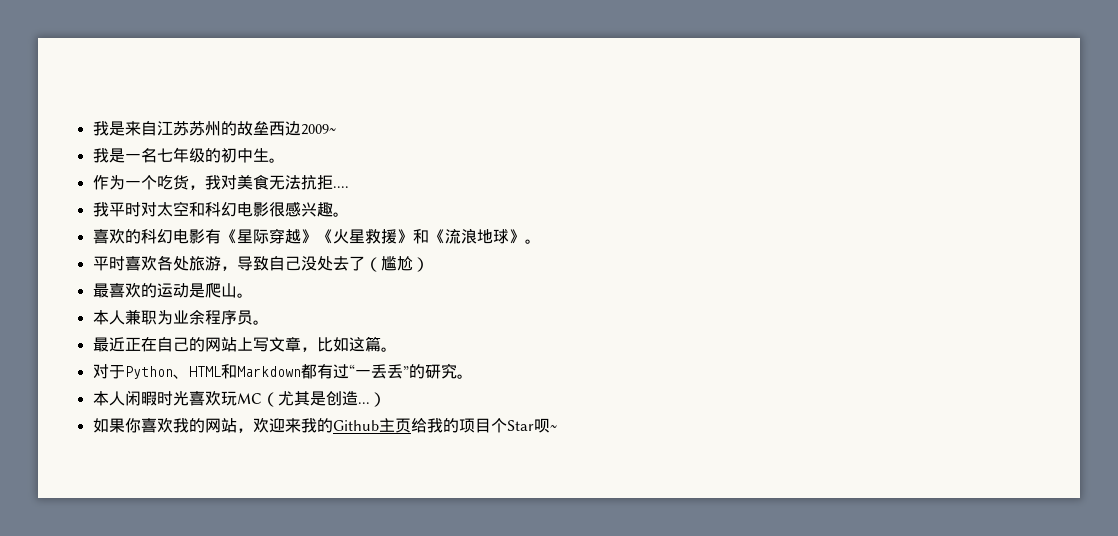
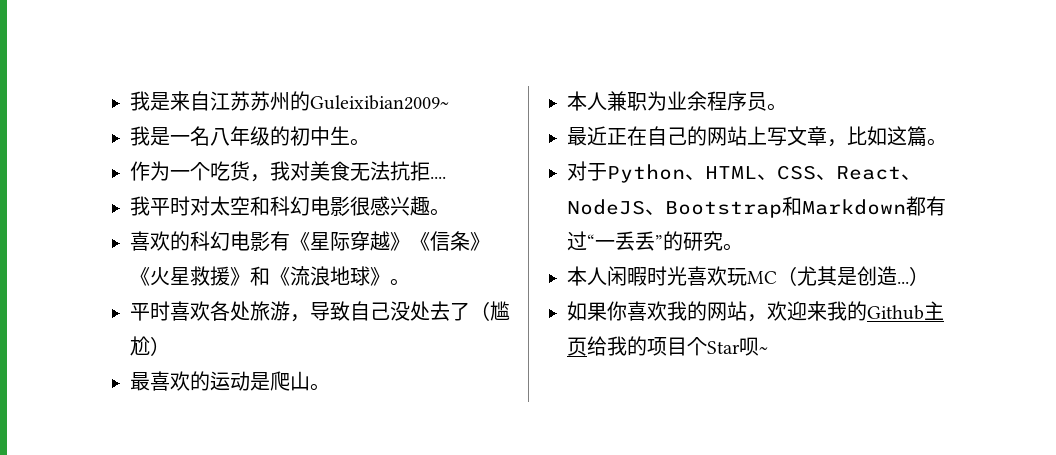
- 我是来自江苏苏州的故垒西边2009~
+ 我是来自江苏苏州的Guleixibian2009~
- 我是一名七年级的初中生。
+ 我是一名八年级的初中生。
- 喜欢的科幻电影有《星际穿越》《火星救援》和《流浪地球》。
+ 喜欢的科幻电影有《星际穿越》《信条》《火星救援》和《流浪地球》。
- 对于Python、HTML和Markdown都有过“一丢丢”的研究。
+ 对于Python、HTML、CSS、React、NodeJS、Bootstrap和Markdown都有过“一丢丢”的研究。

